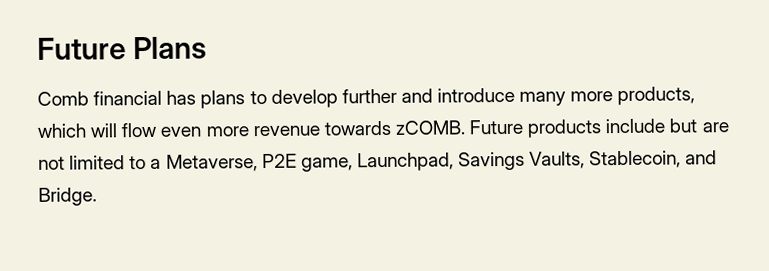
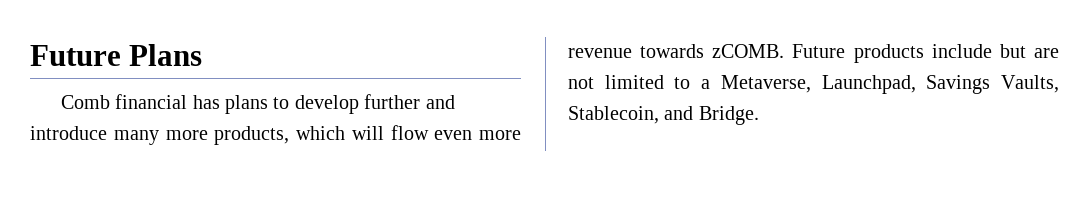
- Future products include but are not limited to a Metaverse, P2E game, Launchpad, Savings Vaults, Stablecoin, and Bridge.
+ Future products include but are not limited to a Metaverse, Launchpad, Savings Vaults, Stablecoin, and Bridge.

